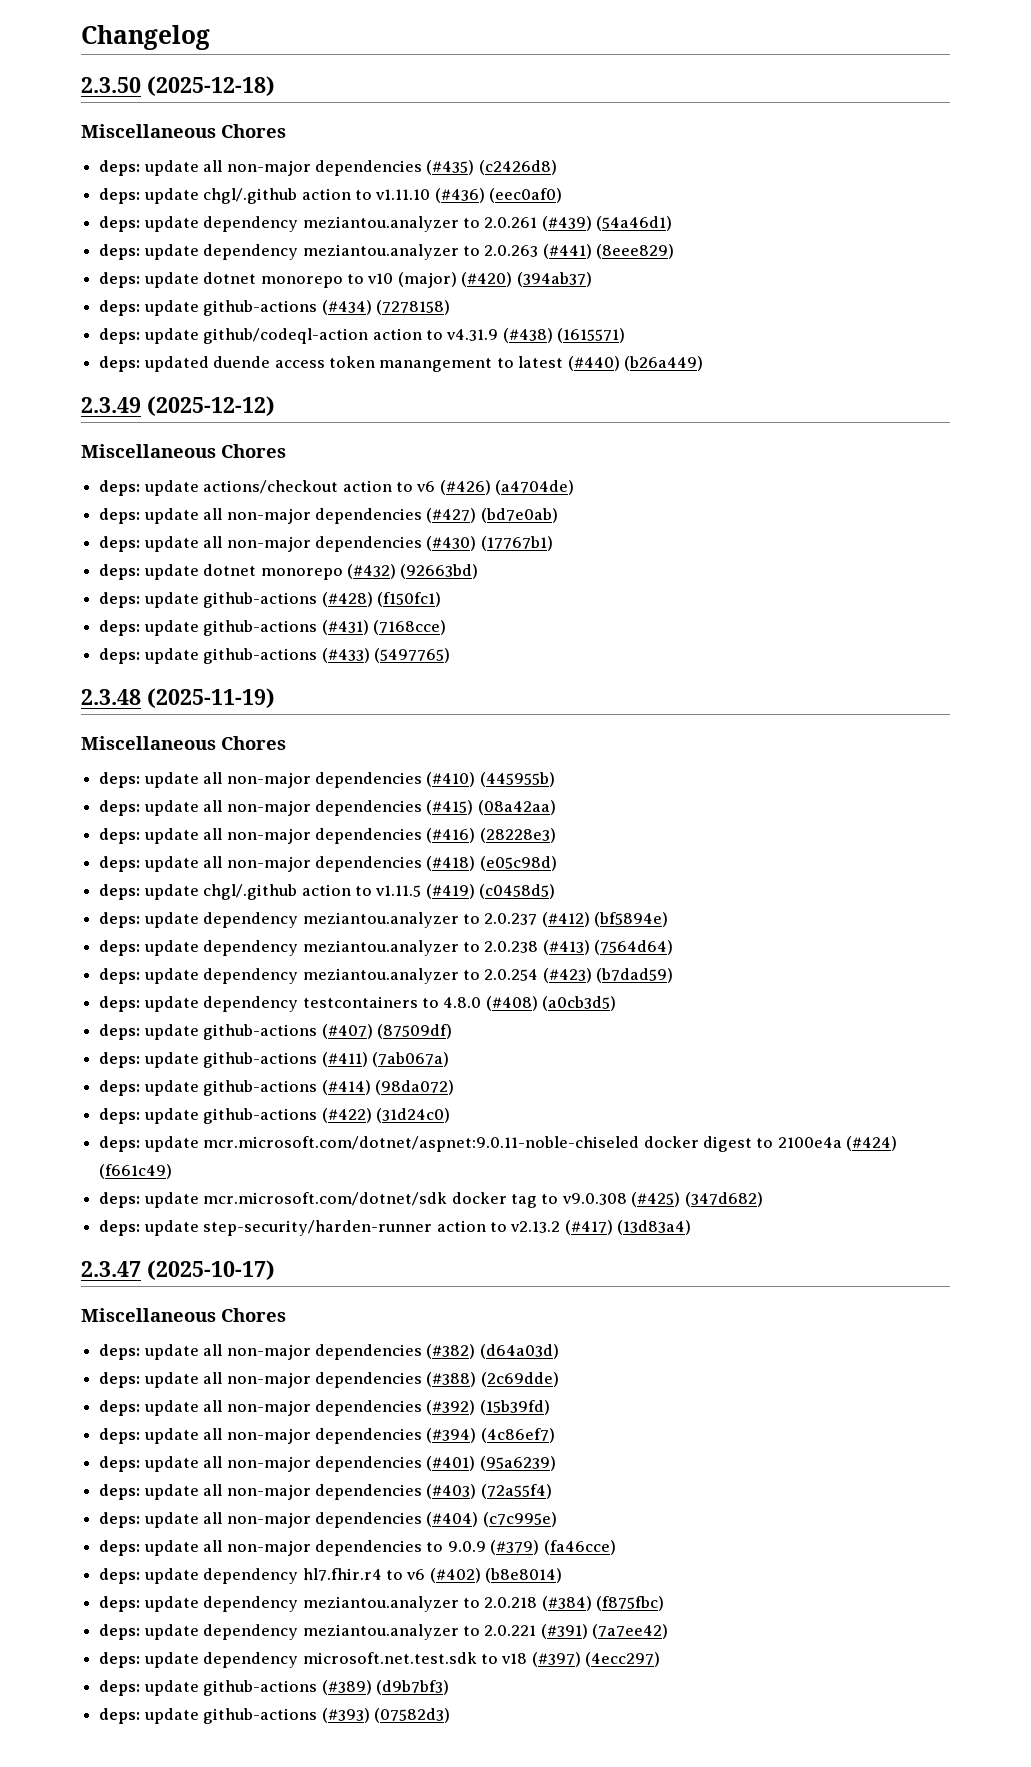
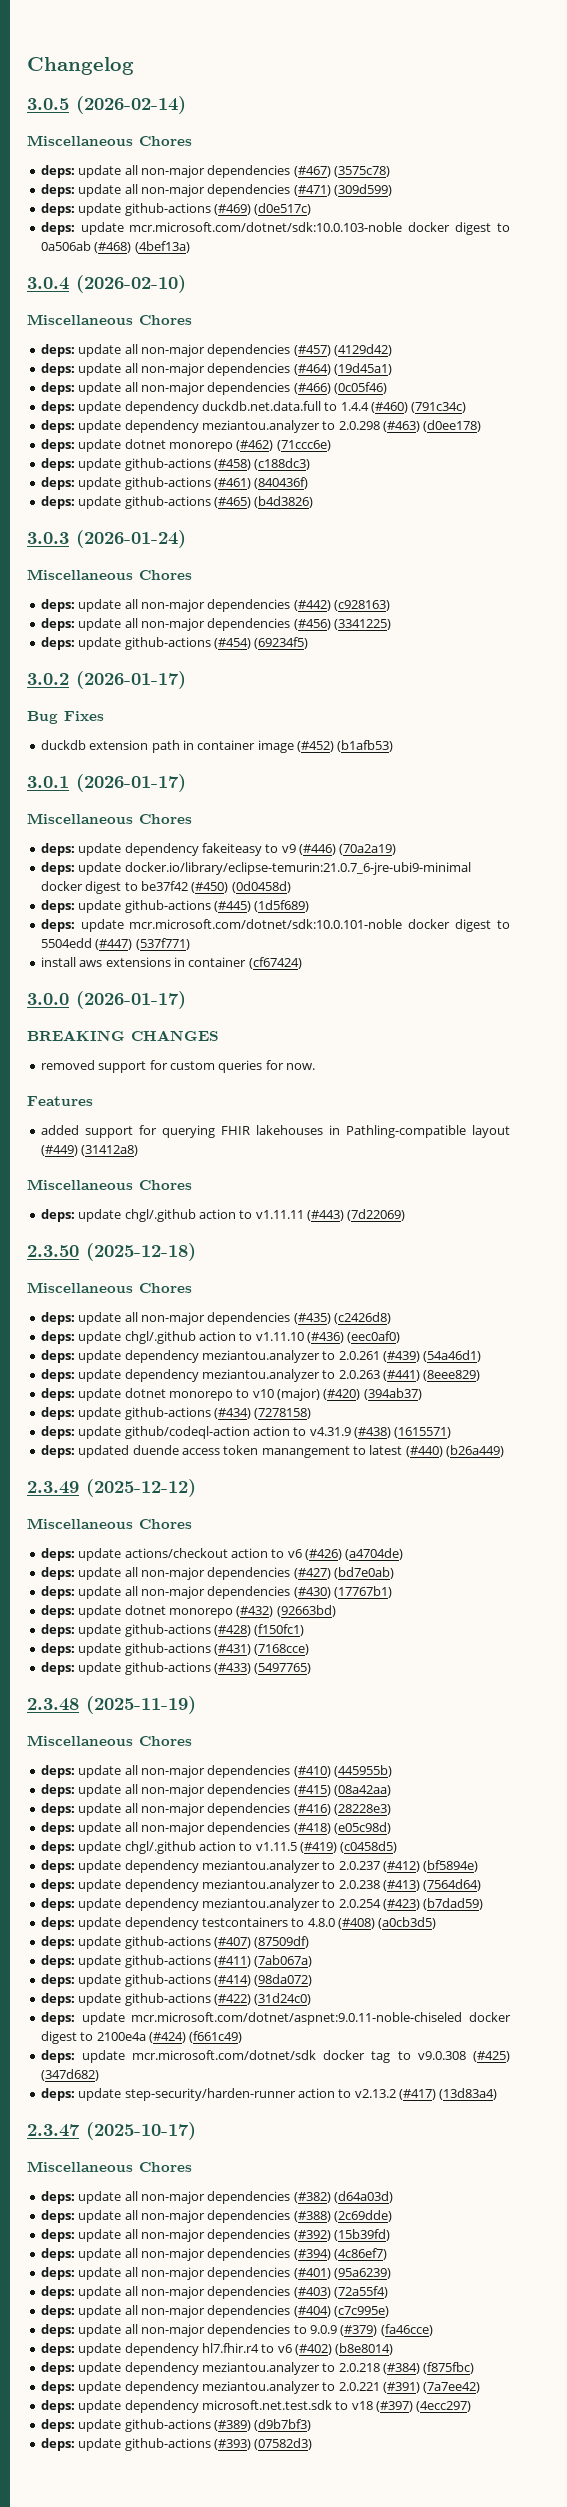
+ 3.0.5 (2026-02-14)
+ Miscellaneous Chores
+ deps: update all non-major dependencies (#467) (3575c78)
+ deps: update all non-major dependencies (#471) (309d599)
+ deps: update github-actions (#469) (d0e517c)
+ deps: update mcr.microsoft.com/dotnet/sdk:10.0.103-noble docker digest to 0a506ab (#468) (4bef13a)
+ 3.0.4 (2026-02-10)
+ Miscellaneous Chores
+ deps: update all non-major dependencies (#457) (4129d42)
+ deps: update all non-major dependencies (#464) (19d45a1)
+ deps: update all non-major dependencies (#466) (0c05f46)
+ deps: update dependency duckdb.net.data.full to 1.4.4 (#460) (791c34c)
+ deps: update dependency meziantou.analyzer to 2.0.298 (#463) (d0ee178)
+ deps: update dotnet monorepo (#462) (71ccc6e)
+ deps: update github-actions (#458) (c188dc3)
+ deps: update github-actions (#461) (840436f)
+ deps: update github-actions (#465) (b4d3826)
+ 3.0.3 (2026-01-24)
+ Miscellaneous Chores
+ deps: update all non-major dependencies (#442) (c928163)
+ deps: update all non-major dependencies (#456) (3341225)
+ deps: update github-actions (#454) (69234f5)
+ 3.0.2 (2026-01-17)
+ Bug Fixes
+ duckdb extension path in container image (#452) (b1afb53)
+ 3.0.1 (2026-01-17)
+ Miscellaneous Chores
+ deps: update dependency fakeiteasy to v9 (#446) (70a2a19)
+ deps: update docker.io/library/eclipse-temurin:21.0.7_6-jre-ubi9-minimal docker digest to be37f42 (#450) (0d0458d)
+ deps: update github-actions (#445) (1d5f689)
+ deps: update mcr.microsoft.com/dotnet/sdk:10.0.101-noble docker digest to 5504edd (#447) (537f771)
+ install aws extensions in container (cf67424)
+ 3.0.0 (2026-01-17)
+ BREAKING CHANGES
+ removed support for custom queries for now.
+ Features
+ added support for querying FHIR lakehouses in Pathling-compatible layout (#449) (31412a8)
+ Miscellaneous Chores
+ deps: update chgl/.github action to v1.11.11 (#443) (7d22069)

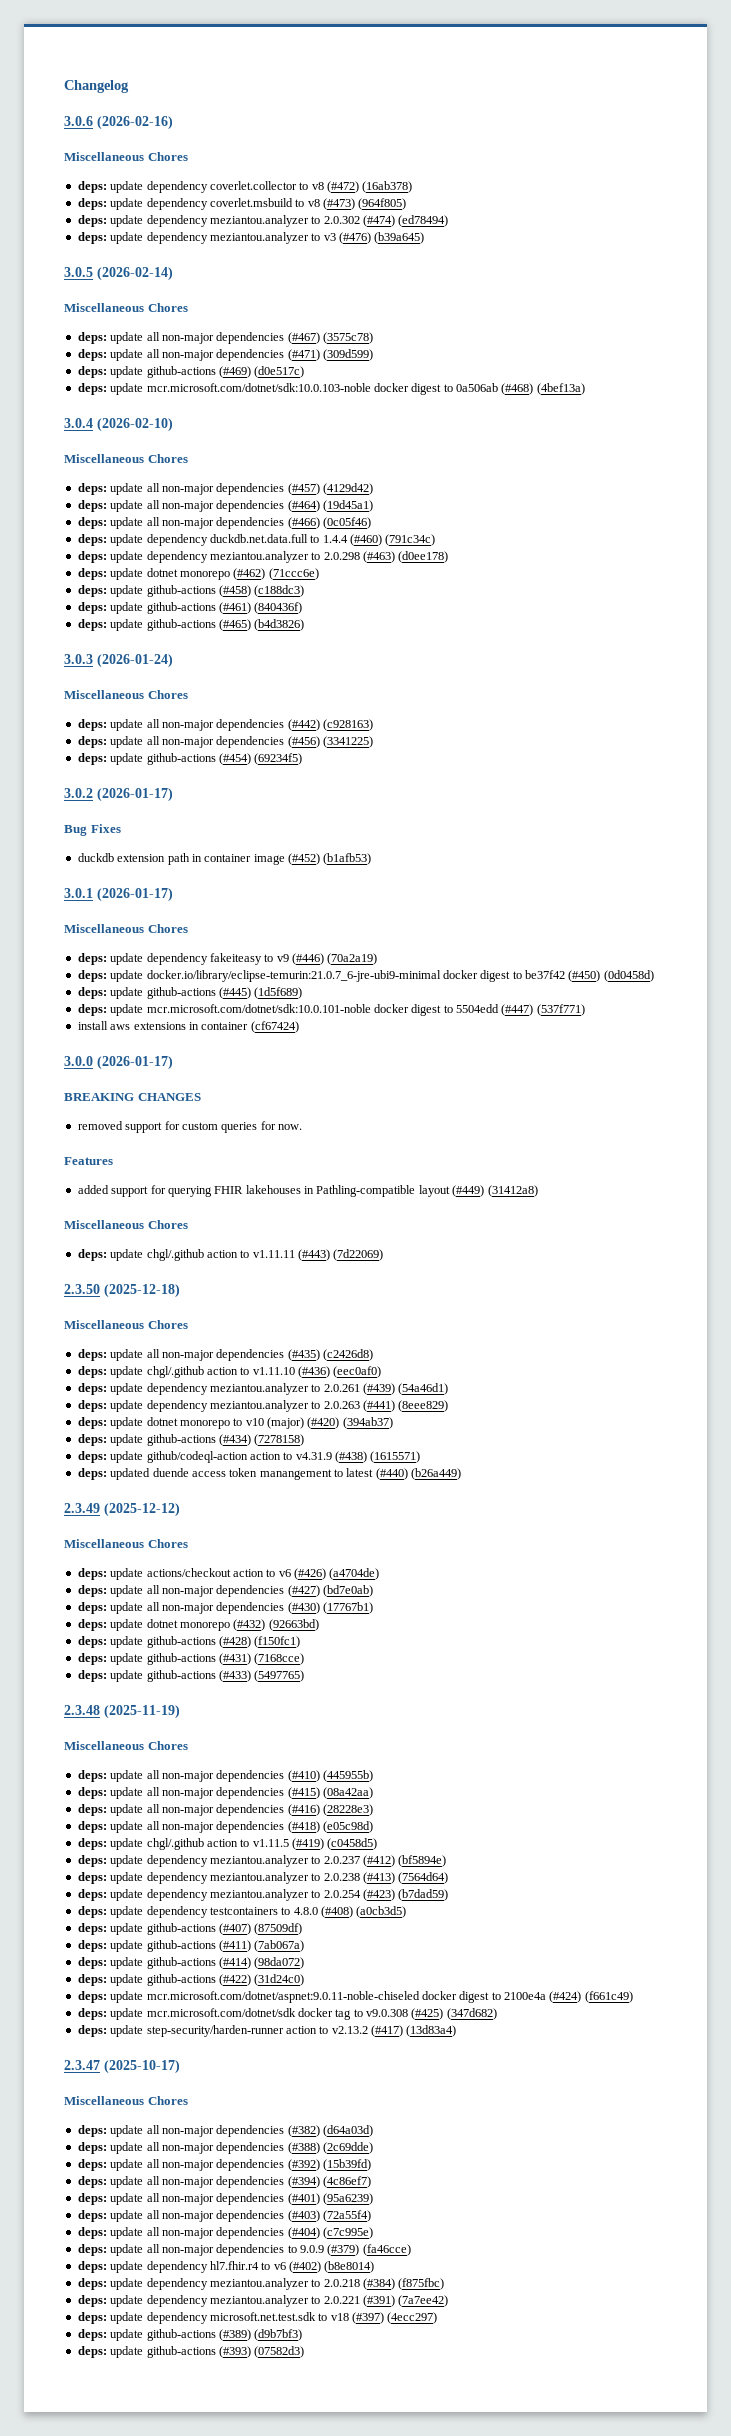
+ 3.0.6 (2026-02-16)
+ Miscellaneous Chores
+ deps: update dependency coverlet.collector to v8 (#472) (16ab378)
+ deps: update dependency coverlet.msbuild to v8 (#473) (964f805)
+ deps: update dependency meziantou.analyzer to 2.0.302 (#474) (ed78494)
+ deps: update dependency meziantou.analyzer to v3 (#476) (b39a645)

